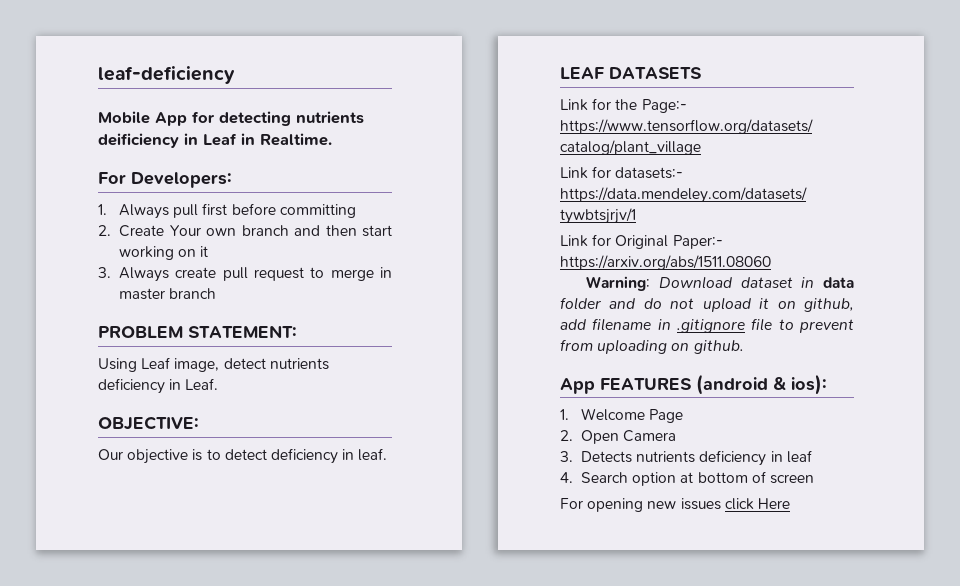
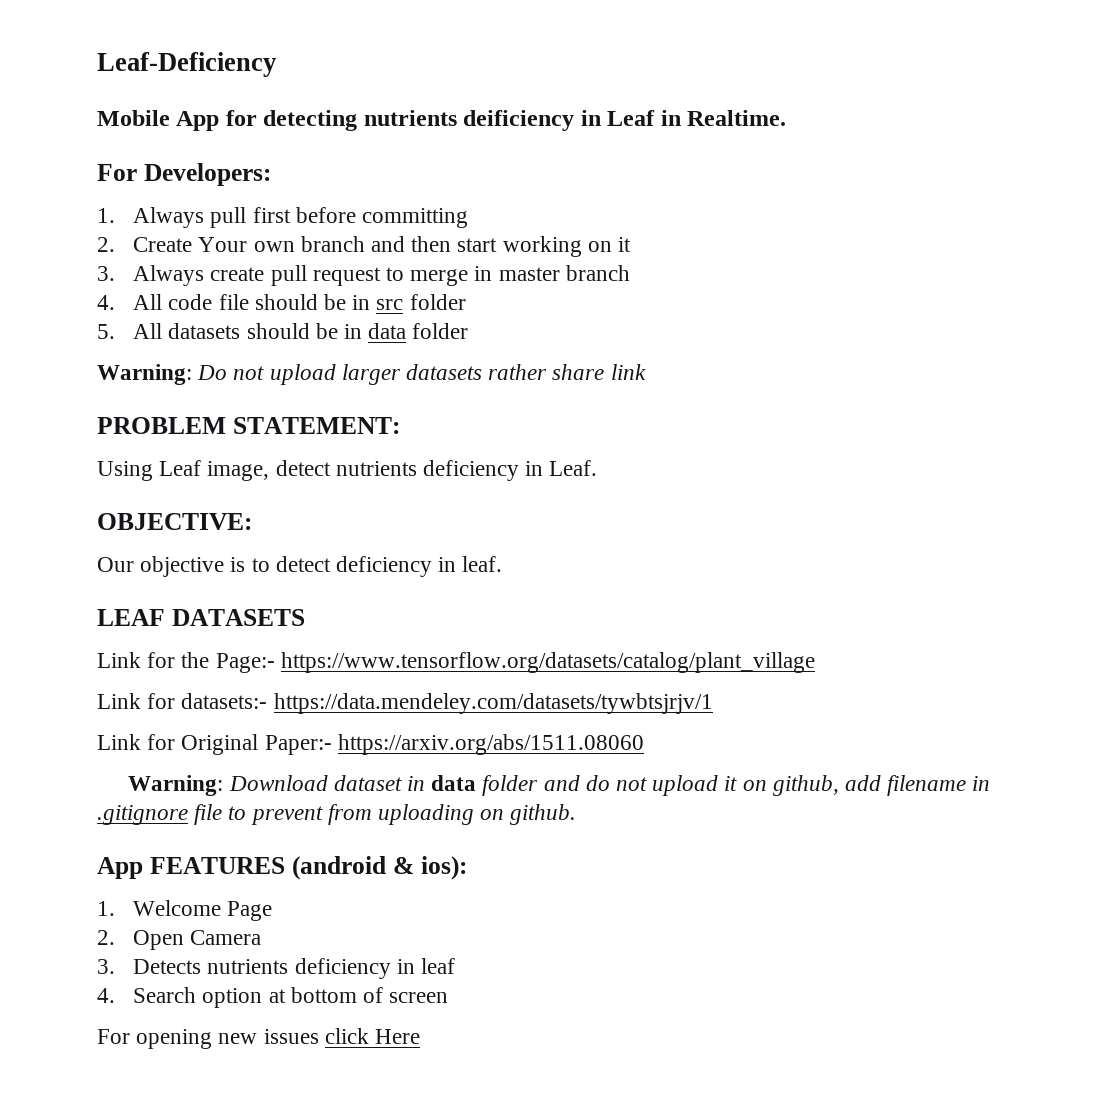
- leaf-deficiency
+ Leaf-Deficiency
+ 4. All code file should be in src folder
+ 5. All datasets should be in data folder
+ Warning: Do not upload larger datasets rather share link

